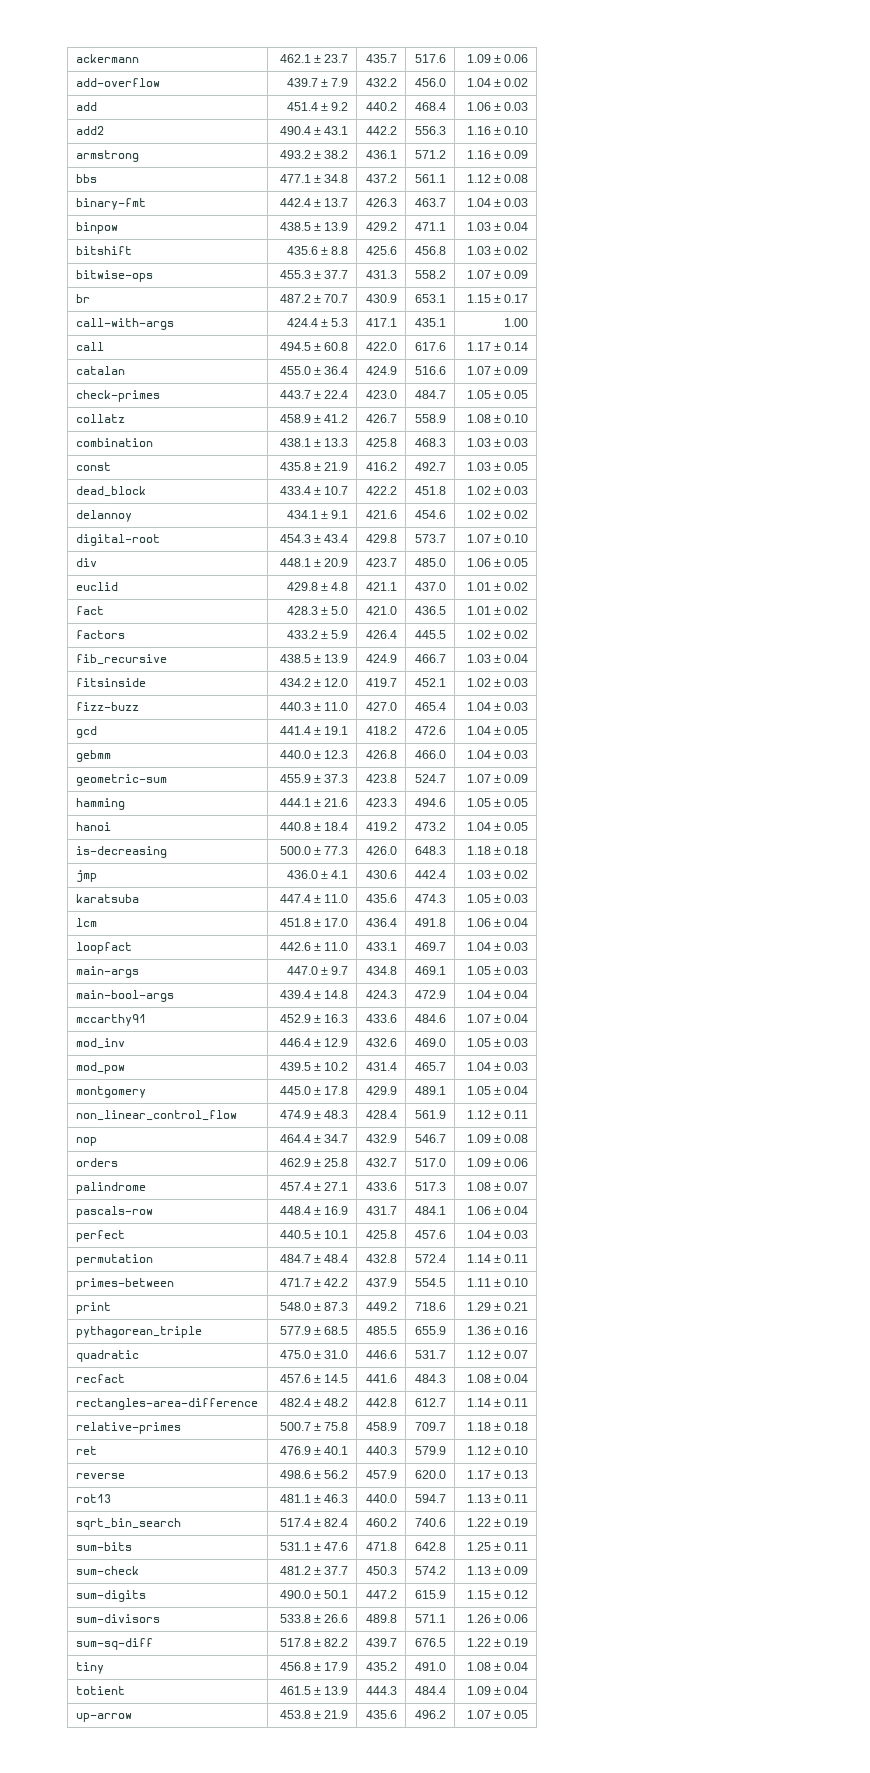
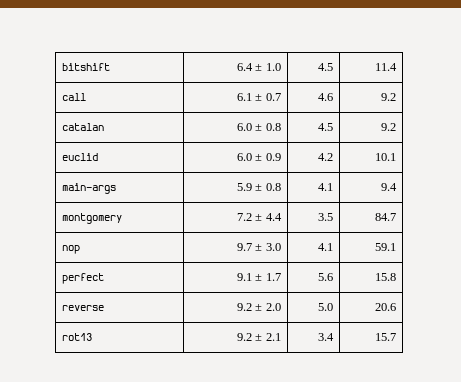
- ackermann | 462.1 ± 23.7 | 435.7 | 517.6 | 1.09 ± 0.06
- add-overflow | 439.7 ± 7.9 | 432.2 | 456.0 | 1.04 ± 0.02
- add | 451.4 ± 9.2 | 440.2 | 468.4 | 1.06 ± 0.03
- add2 | 490.4 ± 43.1 | 442.2 | 556.3 | 1.16 ± 0.10
- armstrong | 493.2 ± 38.2 | 436.1 | 571.2 | 1.16 ± 0.09
- bbs | 477.1 ± 34.8 | 437.2 | 561.1 | 1.12 ± 0.08
- binary-fmt | 442.4 ± 13.7 | 426.3 | 463.7 | 1.04 ± 0.03
- binpow | 438.5 ± 13.9 | 429.2 | 471.1 | 1.03 ± 0.04
- bitshift | 435.6 ± 8.8 | 425.6 | 456.8 | 1.03 ± 0.02
- bitwise-ops | 455.3 ± 37.7 | 431.3 | 558.2 | 1.07 ± 0.09
- br | 487.2 ± 70.7 | 430.9 | 653.1 | 1.15 ± 0.17
- call-with-args | 424.4 ± 5.3 | 417.1 | 435.1 | 1.00
- call | 494.5 ± 60.8 | 422.0 | 617.6 | 1.17 ± 0.14
- catalan | 455.0 ± 36.4 | 424.9 | 516.6 | 1.07 ± 0.09
- check-primes | 443.7 ± 22.4 | 423.0 | 484.7 | 1.05 ± 0.05
- collatz | 458.9 ± 41.2 | 426.7 | 558.9 | 1.08 ± 0.10
- combination | 438.1 ± 13.3 | 425.8 | 468.3 | 1.03 ± 0.03
- const | 435.8 ± 21.9 | 416.2 | 492.7 | 1.03 ± 0.05
- dead_block | 433.4 ± 10.7 | 422.2 | 451.8 | 1.02 ± 0.03
- delannoy | 434.1 ± 9.1 | 421.6 | 454.6 | 1.02 ± 0.02
- digital-root | 454.3 ± 43.4 | 429.8 | 573.7 | 1.07 ± 0.10
- div | 448.1 ± 20.9 | 423.7 | 485.0 | 1.06 ± 0.05
- euclid | 429.8 ± 4.8 | 421.1 | 437.0 | 1.01 ± 0.02
- fact | 428.3 ± 5.0 | 421.0 | 436.5 | 1.01 ± 0.02
- factors | 433.2 ± 5.9 | 426.4 | 445.5 | 1.02 ± 0.02
- fib_recursive | 438.5 ± 13.9 | 424.9 | 466.7 | 1.03 ± 0.04
- fitsinside | 434.2 ± 12.0 | 419.7 | 452.1 | 1.02 ± 0.03
- fizz-buzz | 440.3 ± 11.0 | 427.0 | 465.4 | 1.04 ± 0.03
- gcd | 441.4 ± 19.1 | 418.2 | 472.6 | 1.04 ± 0.05
- gebmm | 440.0 ± 12.3 | 426.8 | 466.0 | 1.04 ± 0.03
- geometric-sum | 455.9 ± 37.3 | 423.8 | 524.7 | 1.07 ± 0.09
- hamming | 444.1 ± 21.6 | 423.3 | 494.6 | 1.05 ± 0.05
- hanoi | 440.8 ± 18.4 | 419.2 | 473.2 | 1.04 ± 0.05
- is-decreasing | 500.0 ± 77.3 | 426.0 | 648.3 | 1.18 ± 0.18
- jmp | 436.0 ± 4.1 | 430.6 | 442.4 | 1.03 ± 0.02
- karatsuba | 447.4 ± 11.0 | 435.6 | 474.3 | 1.05 ± 0.03
- lcm | 451.8 ± 17.0 | 436.4 | 491.8 | 1.06 ± 0.04
- loopfact | 442.6 ± 11.0 | 433.1 | 469.7 | 1.04 ± 0.03
- main-args | 447.0 ± 9.7 | 434.8 | 469.1 | 1.05 ± 0.03
- main-bool-args | 439.4 ± 14.8 | 424.3 | 472.9 | 1.04 ± 0.04
- mccarthy91 | 452.9 ± 16.3 | 433.6 | 484.6 | 1.07 ± 0.04
- mod_inv | 446.4 ± 12.9 | 432.6 | 469.0 | 1.05 ± 0.03
- mod_pow | 439.5 ± 10.2 | 431.4 | 465.7 | 1.04 ± 0.03
- montgomery | 445.0 ± 17.8 | 429.9 | 489.1 | 1.05 ± 0.04
- non_linear_control_flow | 474.9 ± 48.3 | 428.4 | 561.9 | 1.12 ± 0.11
- nop | 464.4 ± 34.7 | 432.9 | 546.7 | 1.09 ± 0.08
- orders | 462.9 ± 25.8 | 432.7 | 517.0 | 1.09 ± 0.06
- palindrome | 457.4 ± 27.1 | 433.6 | 517.3 | 1.08 ± 0.07
- pascals-row | 448.4 ± 16.9 | 431.7 | 484.1 | 1.06 ± 0.04
- perfect | 440.5 ± 10.1 | 425.8 | 457.6 | 1.04 ± 0.03
- permutation | 484.7 ± 48.4 | 432.8 | 572.4 | 1.14 ± 0.11
- primes-between | 471.7 ± 42.2 | 437.9 | 554.5 | 1.11 ± 0.10
- print | 548.0 ± 87.3 | 449.2 | 718.6 | 1.29 ± 0.21
- pythagorean_triple | 577.9 ± 68.5 | 485.5 | 655.9 | 1.36 ± 0.16
- quadratic | 475.0 ± 31.0 | 446.6 | 531.7 | 1.12 ± 0.07
- recfact | 457.6 ± 14.5 | 441.6 | 484.3 | 1.08 ± 0.04
- rectangles-area-difference | 482.4 ± 48.2 | 442.8 | 612.7 | 1.14 ± 0.11
- relative-primes | 500.7 ± 75.8 | 458.9 | 709.7 | 1.18 ± 0.18
- ret | 476.9 ± 40.1 | 440.3 | 579.9 | 1.12 ± 0.10
- reverse | 498.6 ± 56.2 | 457.9 | 620.0 | 1.17 ± 0.13
- rot13 | 481.1 ± 46.3 | 440.0 | 594.7 | 1.13 ± 0.11
- sqrt_bin_search | 517.4 ± 82.4 | 460.2 | 740.6 | 1.22 ± 0.19
- sum-bits | 531.1 ± 47.6 | 471.8 | 642.8 | 1.25 ± 0.11
- sum-check | 481.2 ± 37.7 | 450.3 | 574.2 | 1.13 ± 0.09
- sum-digits | 490.0 ± 50.1 | 447.2 | 615.9 | 1.15 ± 0.12
- sum-divisors | 533.8 ± 26.6 | 489.8 | 571.1 | 1.26 ± 0.06
- sum-sq-diff | 517.8 ± 82.2 | 439.7 | 676.5 | 1.22 ± 0.19
- tiny | 456.8 ± 17.9 | 435.2 | 491.0 | 1.08 ± 0.04
- totient | 461.5 ± 13.9 | 444.3 | 484.4 | 1.09 ± 0.04
- up-arrow | 453.8 ± 21.9 | 435.6 | 496.2 | 1.07 ± 0.05
+ bitshift | 6.4 ± 1.0 | 4.5 | 11.4
+ call | 6.1 ± 0.7 | 4.6 | 9.2
+ catalan | 6.0 ± 0.8 | 4.5 | 9.2
+ euclid | 6.0 ± 0.9 | 4.2 | 10.1
+ main-args | 5.9 ± 0.8 | 4.1 | 9.4
+ montgomery | 7.2 ± 4.4 | 3.5 | 84.7
+ nop | 9.7 ± 3.0 | 4.1 | 59.1
+ perfect | 9.1 ± 1.7 | 5.6 | 15.8
+ reverse | 9.2 ± 2.0 | 5.0 | 20.6
+ rot13 | 9.2 ± 2.1 | 3.4 | 15.7

